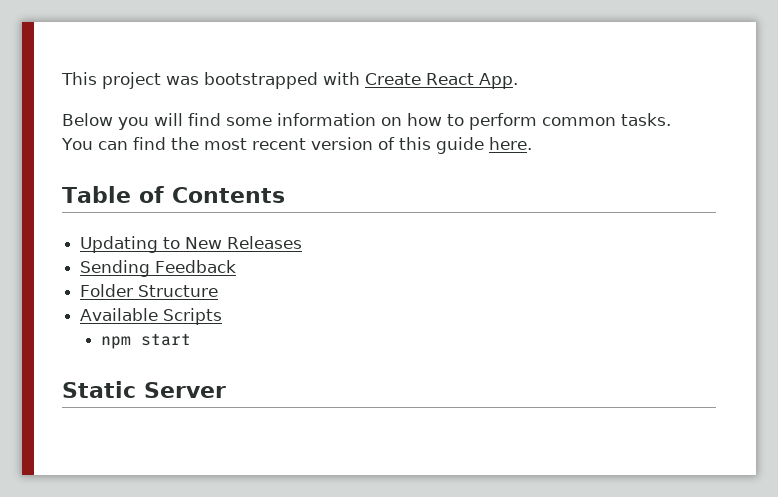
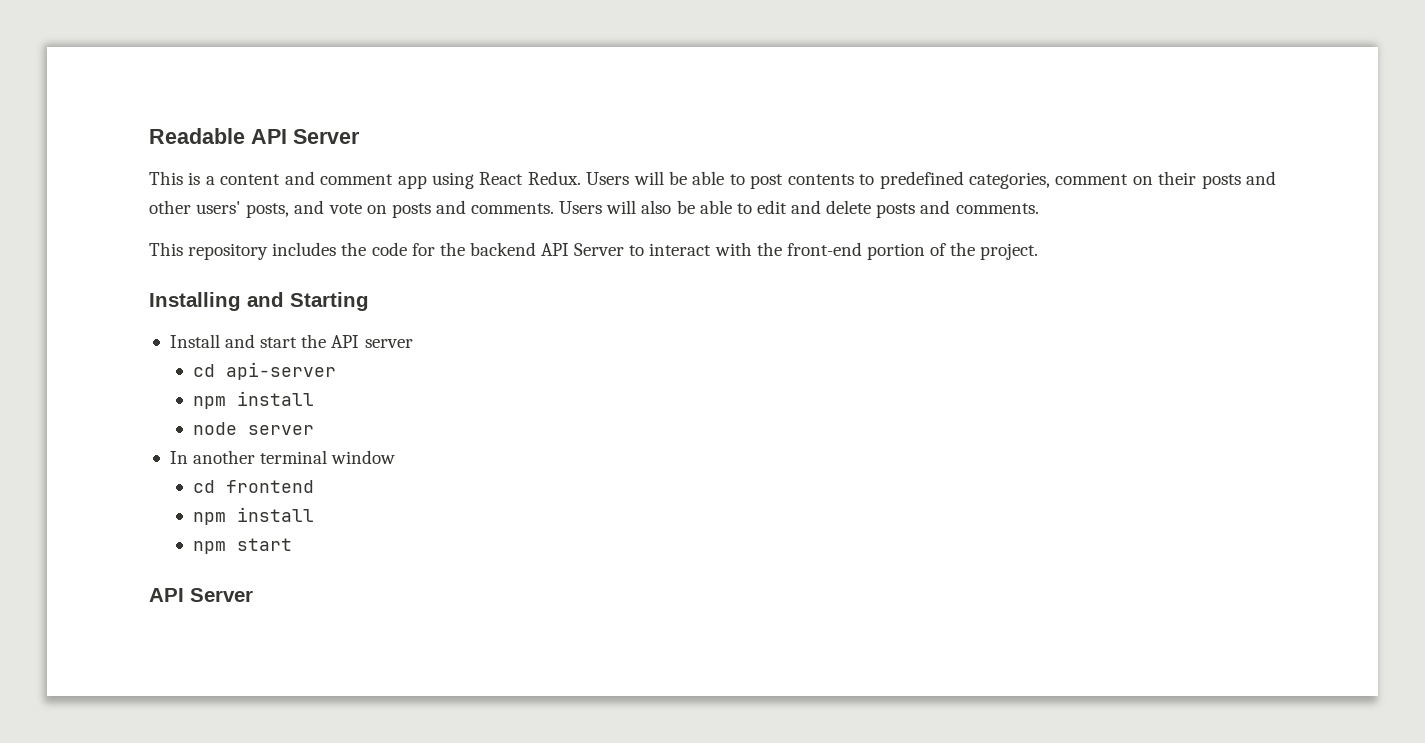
- This project was bootstrapped with Create React App.
- Below you will find some information on how to perform common tasks.
- You can find the most recent version of this guide here.
- Table of Contents
- Updating to New Releases
- Sending Feedback
- Folder Structure
- Available Scripts
+ Readable API Server
+ This is a content and comment app using React Redux. Users will be able to post contents to predefined categories, comment on their posts and other users' posts, and vote on posts and comments. Users will also be able to edit and delete posts and comments.
+ This repository includes the code for the backend API Server to interact with the front-end portion of the project.
+ Installing and Starting
+ Install and start the API server
+ cd api-server
+ npm install
+ node server
+ In another terminal window
+ cd frontend
+ npm install
  npm start
- Static Server
+ API Server

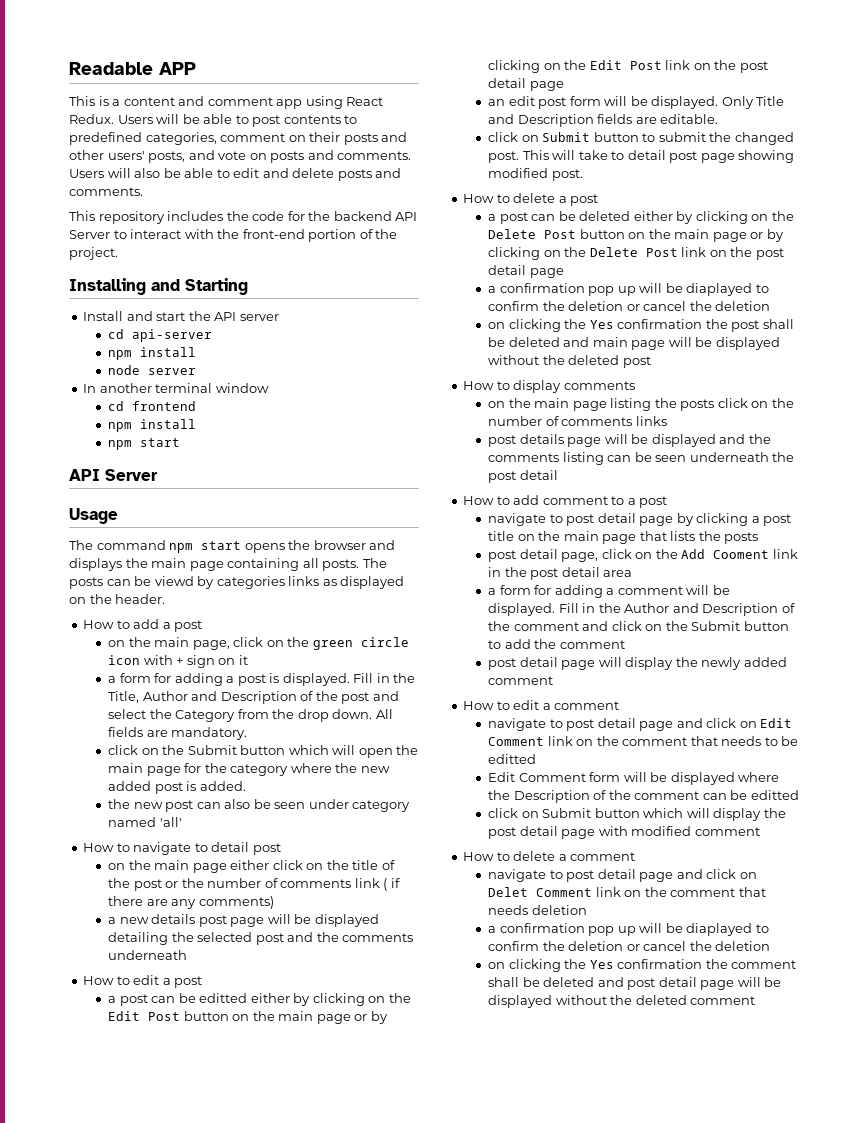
- Readable API Server
+ Readable APP
+ Usage
+ The command npm start opens the browser and displays the main page containing all posts. The posts can be viewd by categories links as displayed on the header.
+ How to add a post
+ on the main page, click on the green circle icon with + sign on it
+ a form for adding a post is displayed. Fill in the Title, Author and Description of the post and select the Category from the drop down. All fields are mandatory.
+ click on the Submit button which will open the main page for the category where the new added post is added.
+ the new post can also be seen under category named 'all'
+ How to navigate to detail post
+ on the main page either click on the title of the post or the number of comments link ( if there are any comments)
+ a new details post page will be displayed detailing the selected post and the comments underneath
+ How to edit a post
+ a post can be editted either by clicking on the Edit Post button on the main page or by clicking on the Edit Post link on the post detail page
+ an edit post form will be displayed. Only Title and Description fields are editable.
+ click on Submit button to submit the changed post. This will take to detail post page showing modified post.
+ How to delete a post
+ a post can be deleted either by clicking on the Delete Post button on the main page or by clicking on the Delete Post link on the post detail page
+ a confirmation pop up will be diaplayed to confirm the deletion or cancel the deletion
+ on clicking the Yes confirmation the post shall be deleted and main page will be displayed without the deleted post
+ How to display comments
+ on the main page listing the posts click on the number of comments links
+ post details page will be displayed and the comments listing can be seen underneath the post detail
+ How to add comment to a post
+ navigate to post detail page by clicking a post title on the main page that lists the posts
+ post detail page, click on the Add Cooment link in the post detail area
+ a form for adding a comment will be displayed. Fill in the Author and Description of the comment and click on the Submit button to add the comment
+ post detail page will display the newly added comment
+ How to edit a comment
+ navigate to post detail page and click on Edit Comment link on the comment that needs to be editted
+ Edit Comment form will be displayed where the Description of the comment can be editted
+ click on Submit button which will display the post detail page with modified comment
+ How to delete a comment
+ navigate to post detail page and click on Delet Comment link on the comment that needs deletion
+ a confirmation pop up will be diaplayed to confirm the deletion or cancel the deletion
+ on clicking the Yes confirmation the comment shall be deleted and post detail page will be displayed without the deleted comment

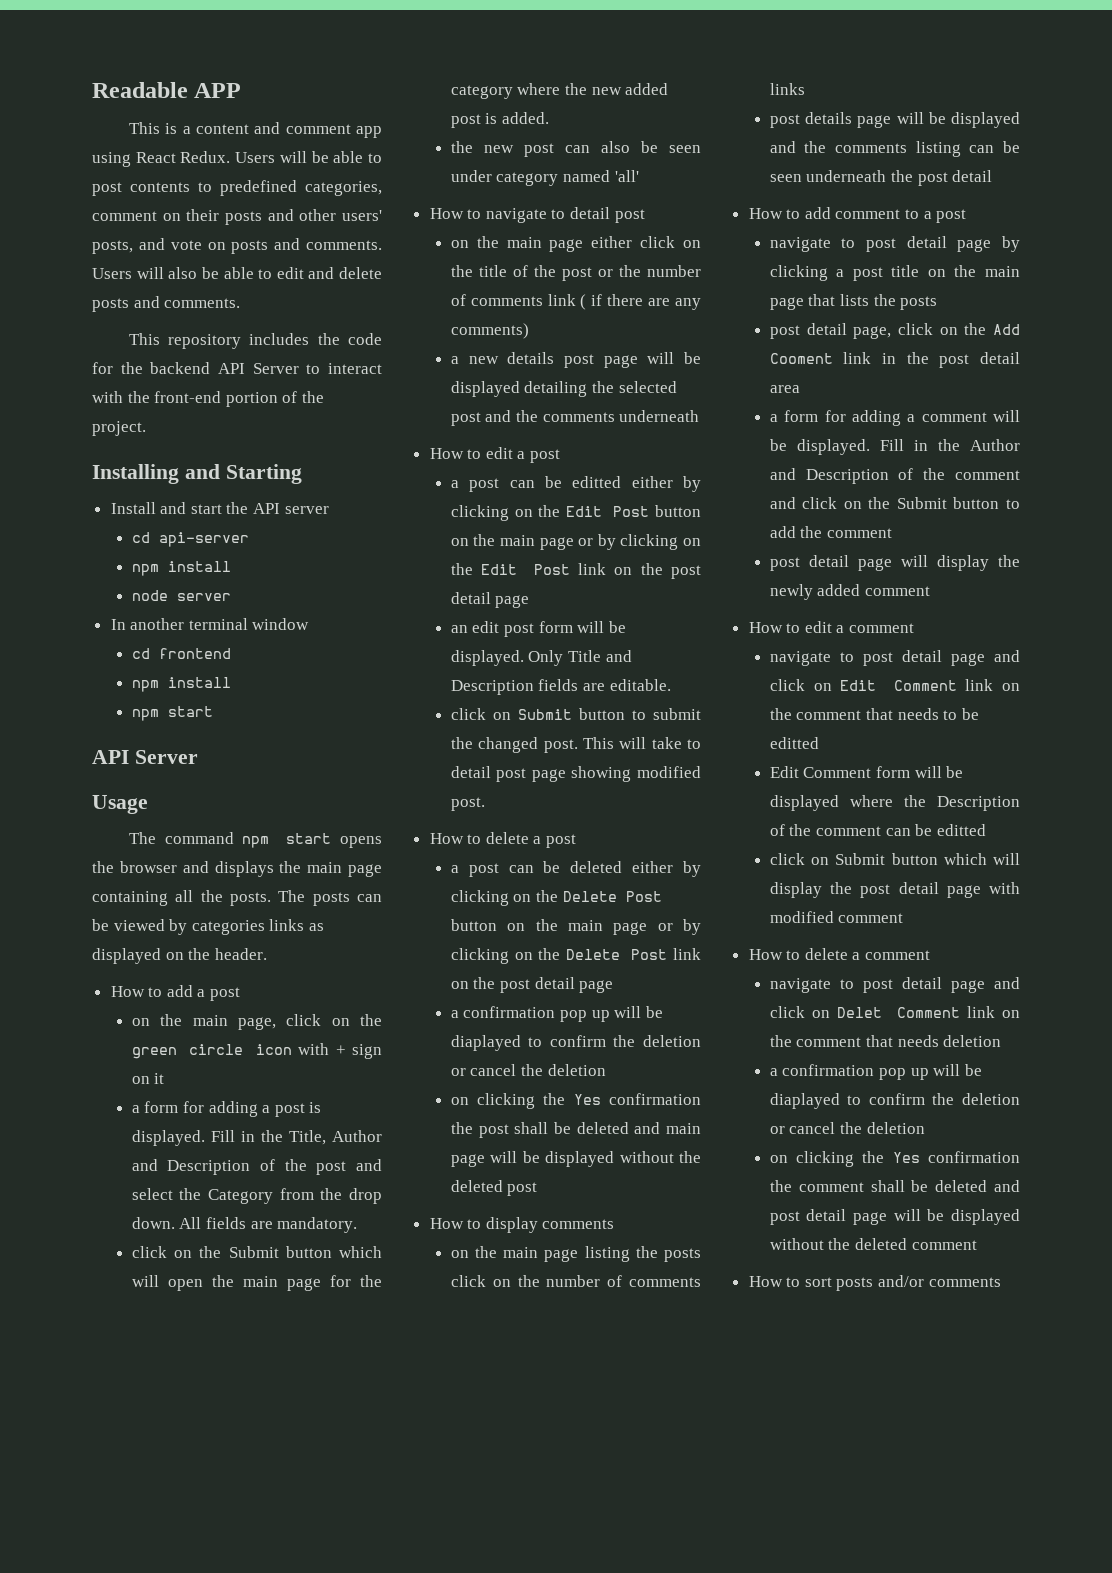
- The command npm start opens the browser and displays the main page containing all posts.
+ The command npm start opens the browser and displays the main page containing all the posts.
- The posts can be viewd by categories links as displayed on the header.
+ The posts can be viewed by categories links as displayed on the header.
+ How to sort posts and/or comments

